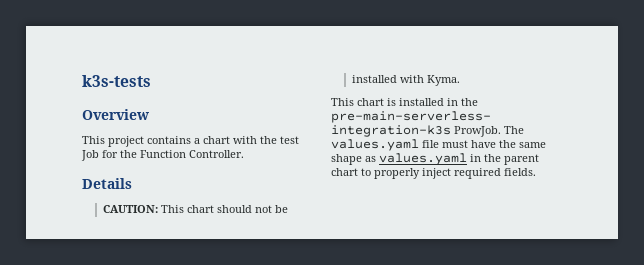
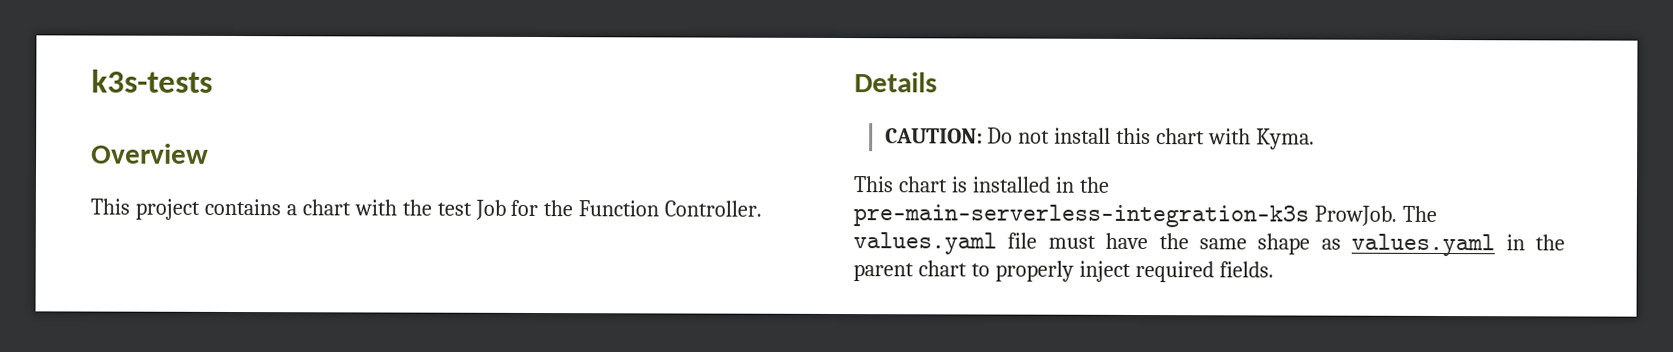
- CAUTION: This chart should not be installed with Kyma.
+ CAUTION: Do not install this chart with Kyma.

